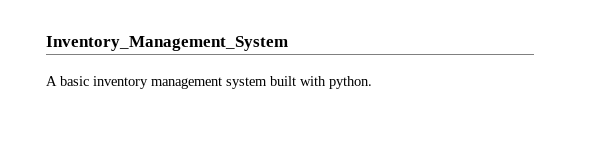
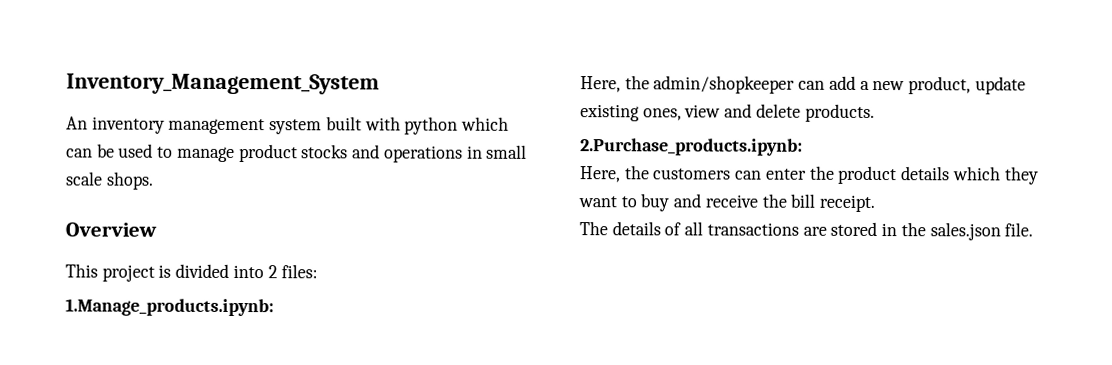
- A basic inventory management system built with python.
+ An inventory management system built with python which can be used to manage product stocks and operations in small scale shops.
+ Overview
+ This project is divided into 2 files:
+ 1.Manage_products.ipynb:
+ Here, the admin/shopkeeper can add a new product, update existing ones, view and delete products.
+ 2.Purchase_products.ipynb:
+ Here, the customers can enter the product details which they want to buy and receive the bill receipt.
+ The details of all transactions are stored in the sales.json file.

